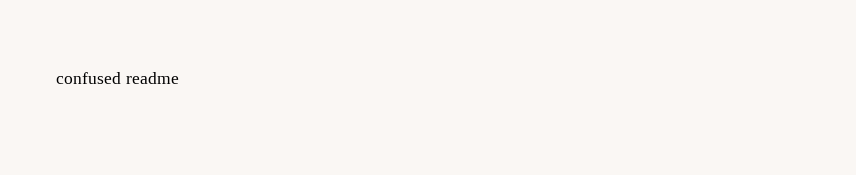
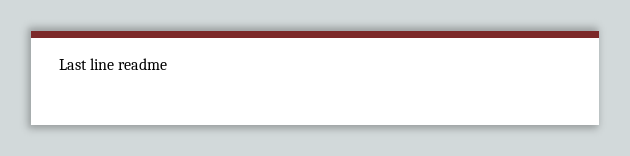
- confused readme
+ Last line readme

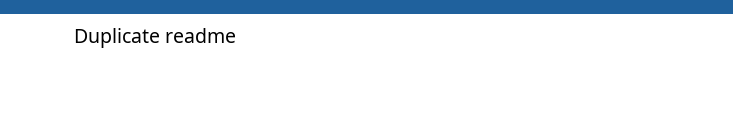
- Last line readme
+ Duplicate readme

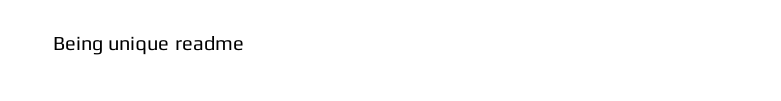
- Duplicate readme
+ Being unique readme

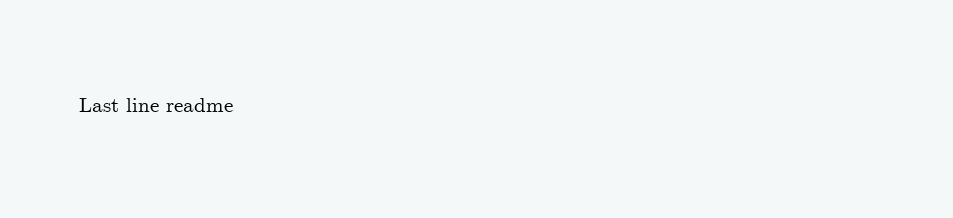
- Being unique readme
+ Last line readme

